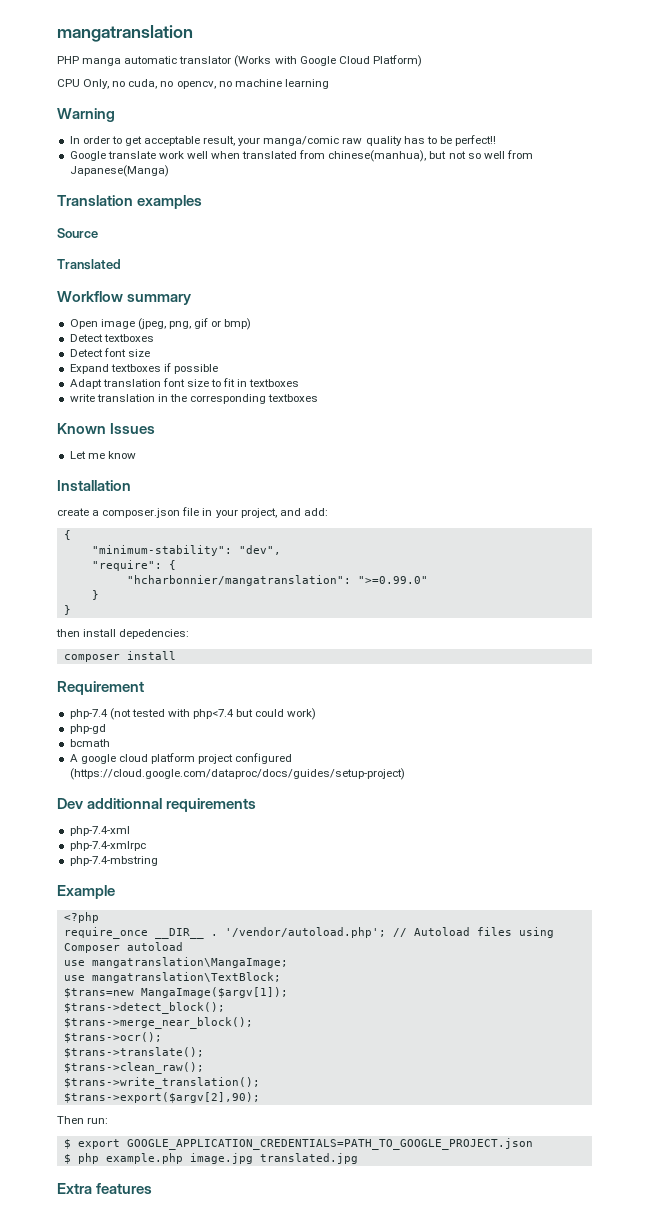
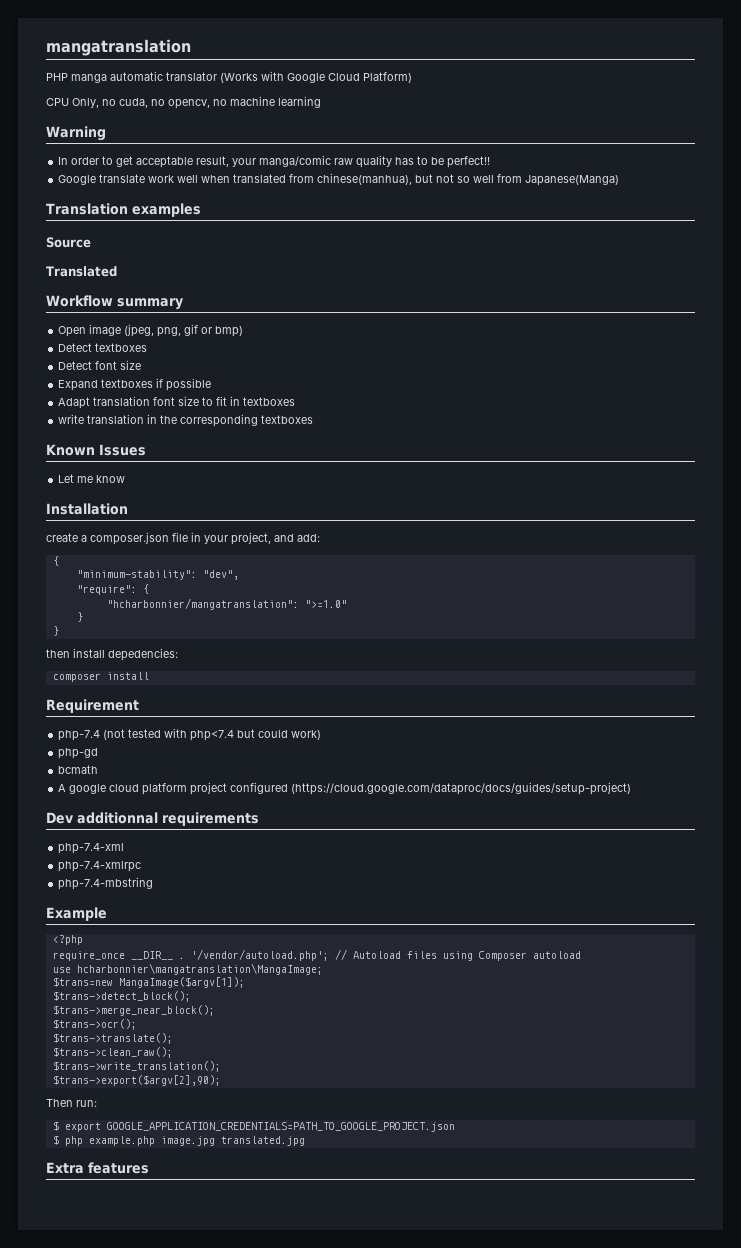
- "hcharbonnier/mangatranslation": ">=0.99.0"
+ "hcharbonnier/mangatranslation": ">=1.0"
- use mangatranslation\MangaImage;
- use mangatranslation\TextBlock;
+ use hcharbonnier\mangatranslation\MangaImage;

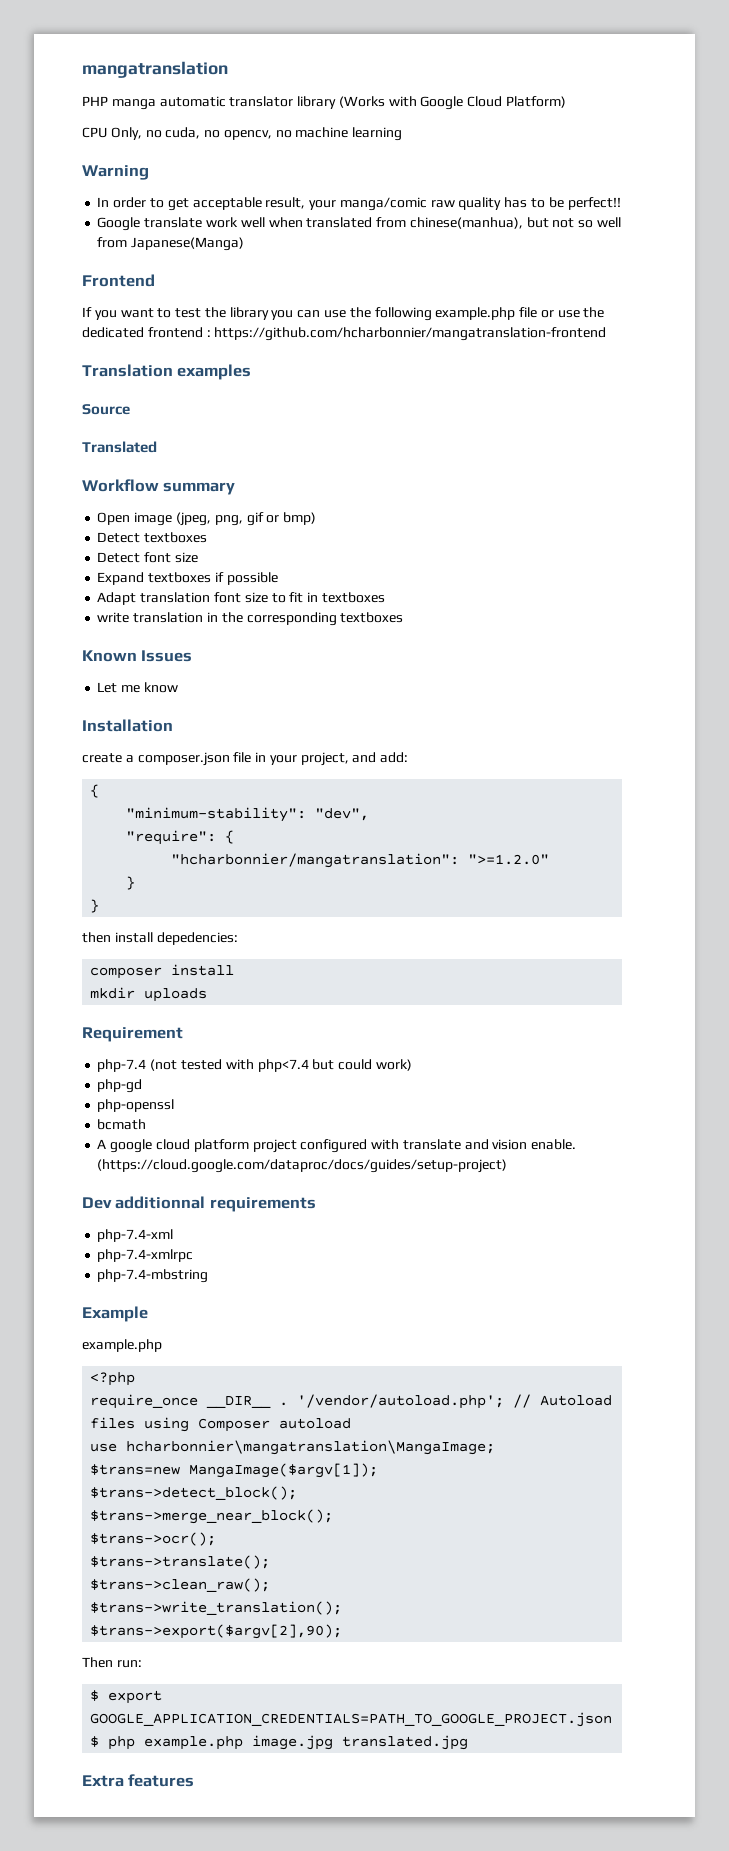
- PHP manga automatic translator (Works with Google Cloud Platform)
+ PHP manga automatic translator library (Works with Google Cloud Platform)
+ Frontend
+ If you want to test the library you can use the following example.php file or use the dedicated frontend : https://github.com/hcharbonnier/mangatranslation-frontend
- "hcharbonnier/mangatranslation": ">=1.0"
+ "hcharbonnier/mangatranslation": ">=1.2.0"
+ mkdir uploads
+ php-openssl
- A google cloud platform project configured (https://cloud.google.com/dataproc/docs/guides/setup-project)
+ A google cloud platform project configured with translate and vision enable. (https://cloud.google.com/dataproc/docs/guides/setup-project)
  Example
+ example.php

